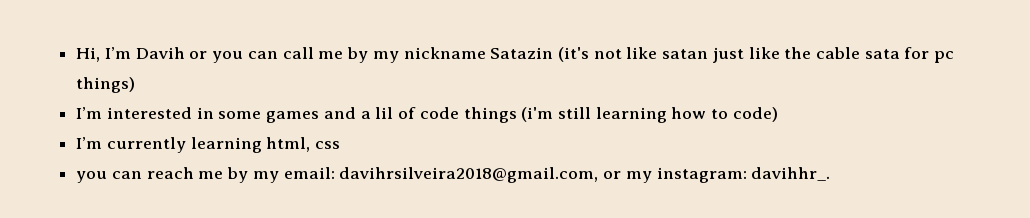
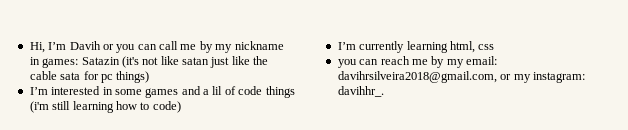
- Hi, I’m Davih or you can call me by my nickname Satazin (it's not like satan just like the cable sata for pc things)
+ Hi, I’m Davih or you can call me by my nickname in games: Satazin (it's not like satan just like the cable sata for pc things)

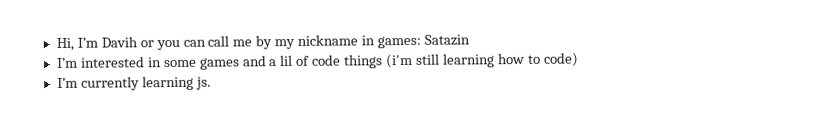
- Hi, I’m Davih or you can call me by my nickname in games: Satazin (it's not like satan just like the cable sata for pc things)
+ Hi, I’m Davih or you can call me by my nickname in games: Satazin
- I’m currently learning html, css
- you can reach me by my email: davihrsilveira2018@gmail.com, or my instagram: davihhr_.
+ I’m currently learning js.

